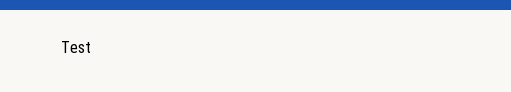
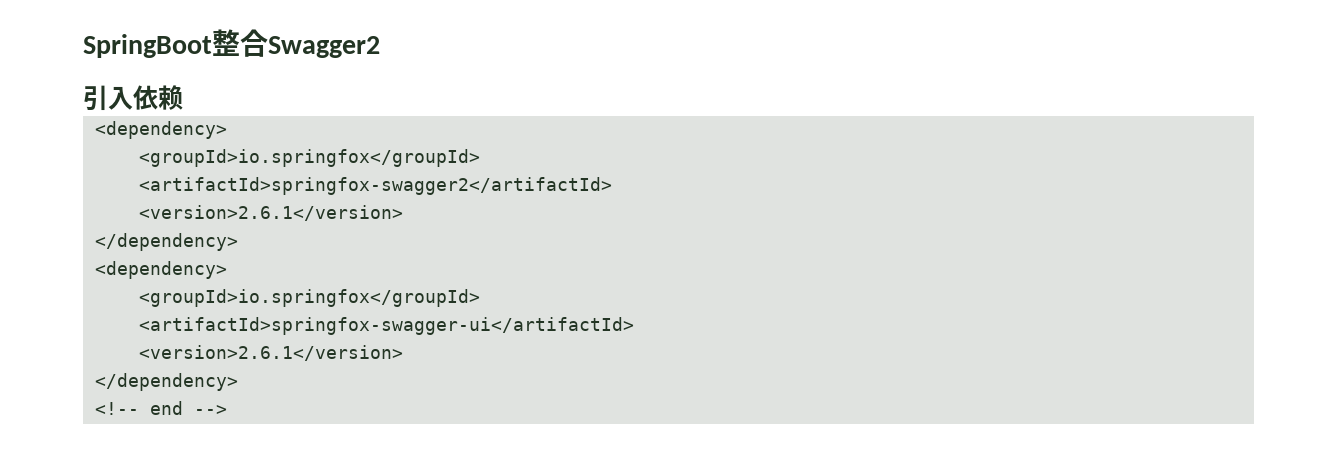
- Test
+ SpringBoot整合Swagger2
+ 引入依赖
+ <dependency>
+ <groupId>io.springfox</groupId>
+ <artifactId>springfox-swagger2</artifactId>
+ <version>2.6.1</version>
+ </dependency>
+ <dependency>
+ <groupId>io.springfox</groupId>
+ <artifactId>springfox-swagger-ui</artifactId>
+ <version>2.6.1</version>
+ </dependency>
+ <!-- end -->

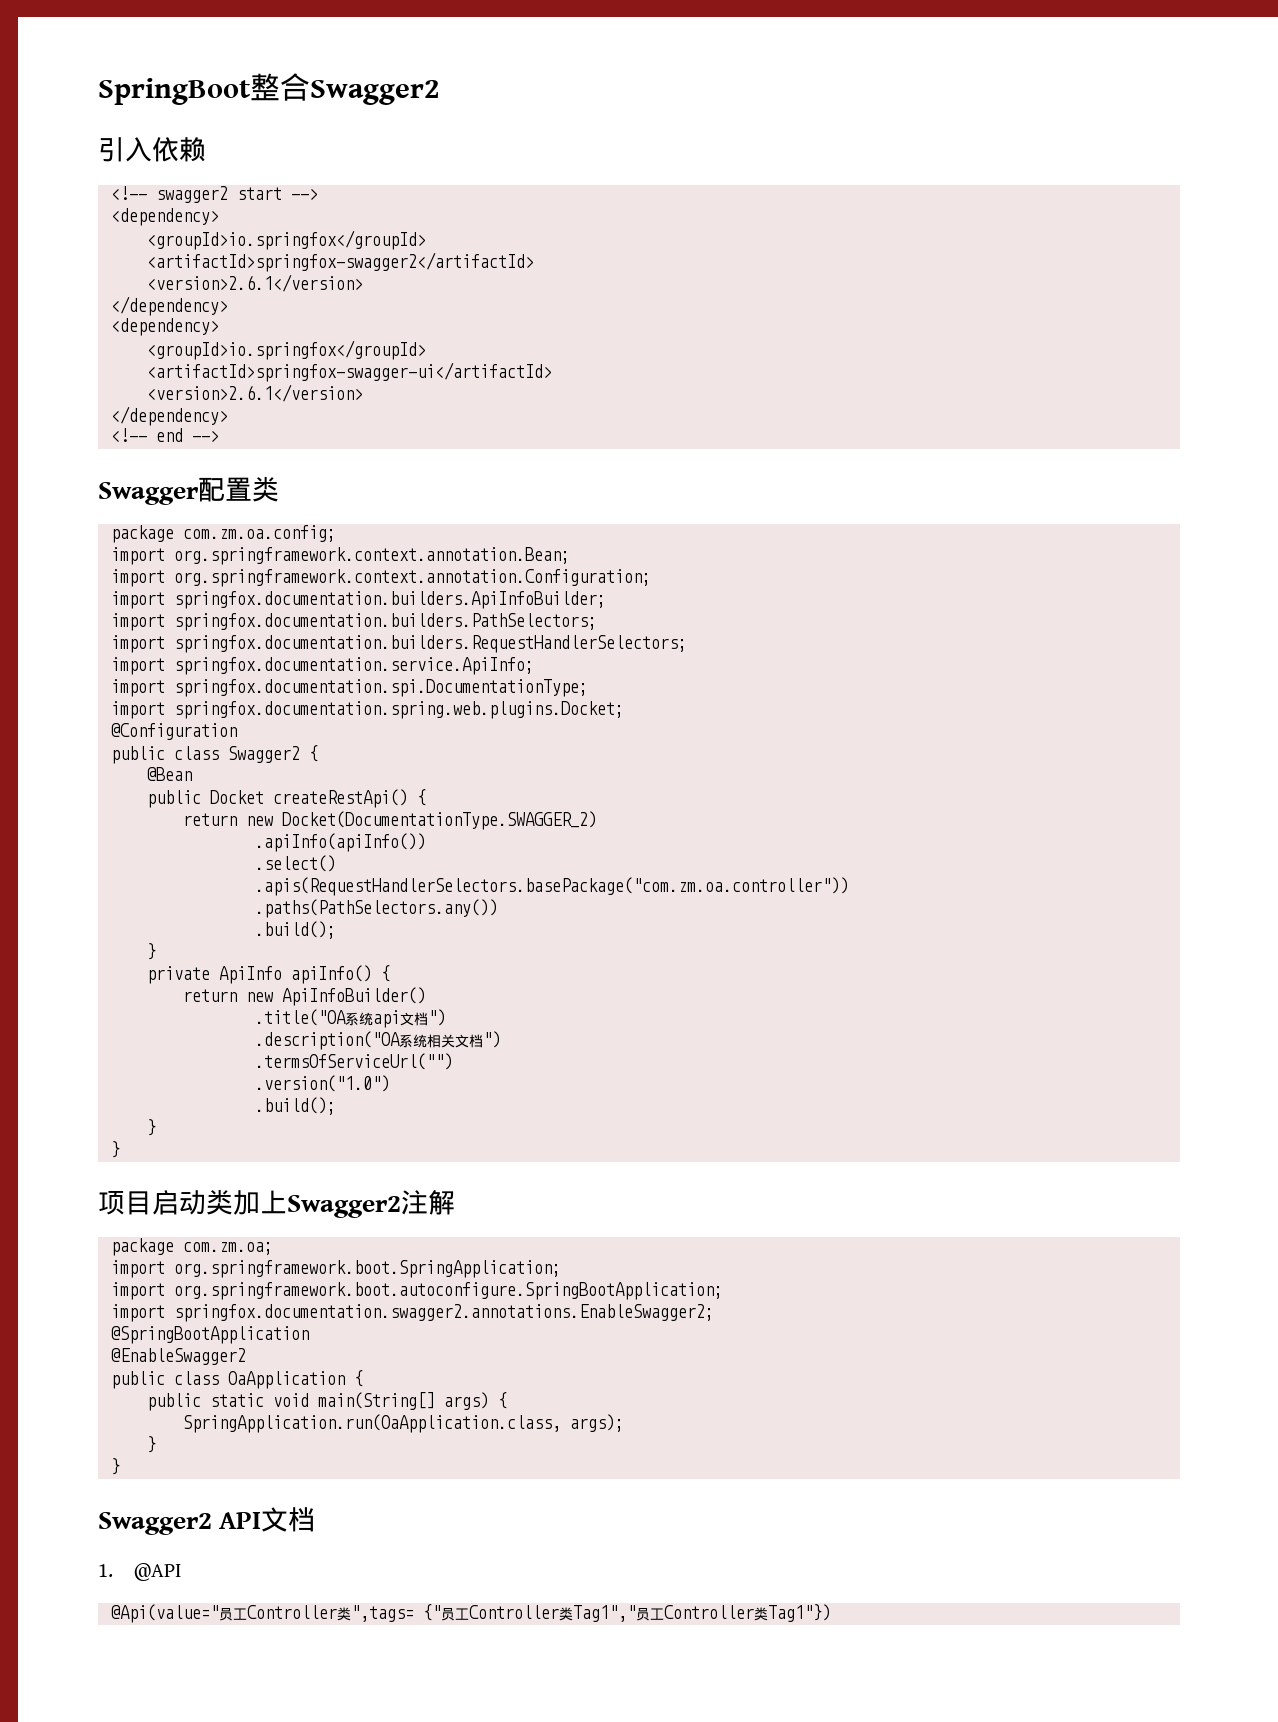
+ <!-- swagger2 start -->
+ Swagger配置类
+ package com.zm.oa.config;
+ import org.springframework.context.annotation.Bean;
+ import org.springframework.context.annotation.Configuration;
+ import springfox.documentation.builders.ApiInfoBuilder;
+ import springfox.documentation.builders.PathSelectors;
+ import springfox.documentation.builders.RequestHandlerSelectors;
+ import springfox.documentation.service.ApiInfo;
+ import springfox.documentation.spi.DocumentationType;
+ import springfox.documentation.spring.web.plugins.Docket;
+ @Configuration
+ public class Swagger2 {
+ @Bean
+ public Docket createRestApi() {
+ return new Docket(DocumentationType.SWAGGER_2)
+ .apiInfo(apiInfo())
+ .select()
+ .apis(RequestHandlerSelectors.basePackage("com.zm.oa.controller"))
+ .paths(PathSelectors.any())
+ .build();
+ }
+ private ApiInfo apiInfo() {
+ return new ApiInfoBuilder()
+ .title("OA系统api文档")
+ .description("OA系统相关文档")
+ .termsOfServiceUrl("")
+ .version("1.0")
+ .build();
+ }
+ }
+ 项目启动类加上Swagger2注解
+ package com.zm.oa;
+ import org.springframework.boot.SpringApplication;
+ import org.springframework.boot.autoconfigure.SpringBootApplication;
+ import springfox.documentation.swagger2.annotations.EnableSwagger2;
+ @SpringBootApplication
+ @EnableSwagger2
+ public class OaApplication {
+ public static void main(String[] args) {
+ SpringApplication.run(OaApplication.class, args);
+ }
+ }
+ Swagger2 API文档
+ 1. @API
+ @Api(value="员工Controller类",tags= {"员工Controller类Tag1","员工Controller类Tag1"})

